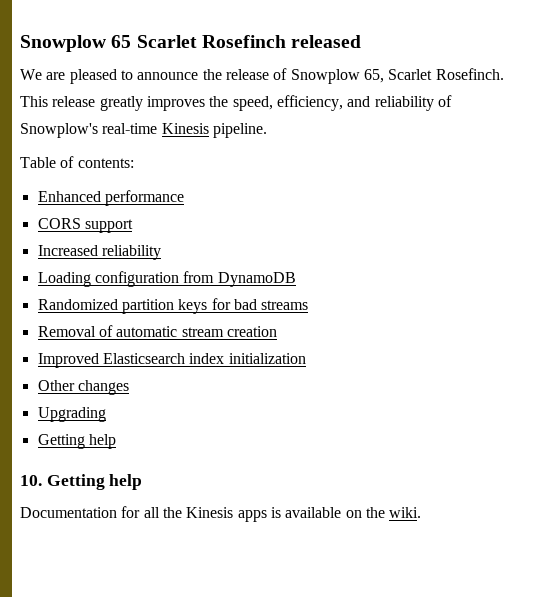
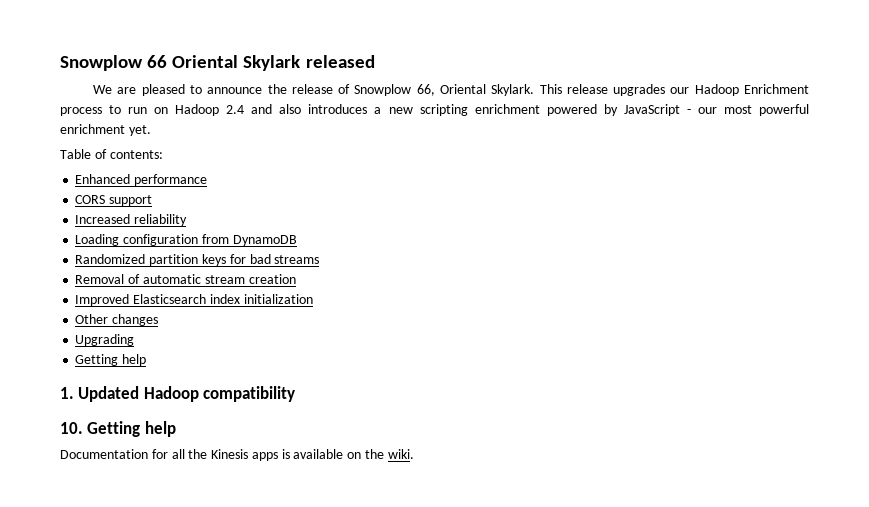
- Snowplow 65 Scarlet Rosefinch released
+ Snowplow 66 Oriental Skylark released
- We are pleased to announce the release of Snowplow 65, Scarlet Rosefinch. This release greatly improves the speed, efficiency, and reliability of Snowplow's real-time Kinesis pipeline.
+ We are pleased to announce the release of Snowplow 66, Oriental Skylark. This release upgrades our Hadoop Enrichment process to run on Hadoop 2.4 and also introduces a new scripting enrichment powered by JavaScript - our most powerful enrichment yet.
+ 1. Updated Hadoop compatibility

